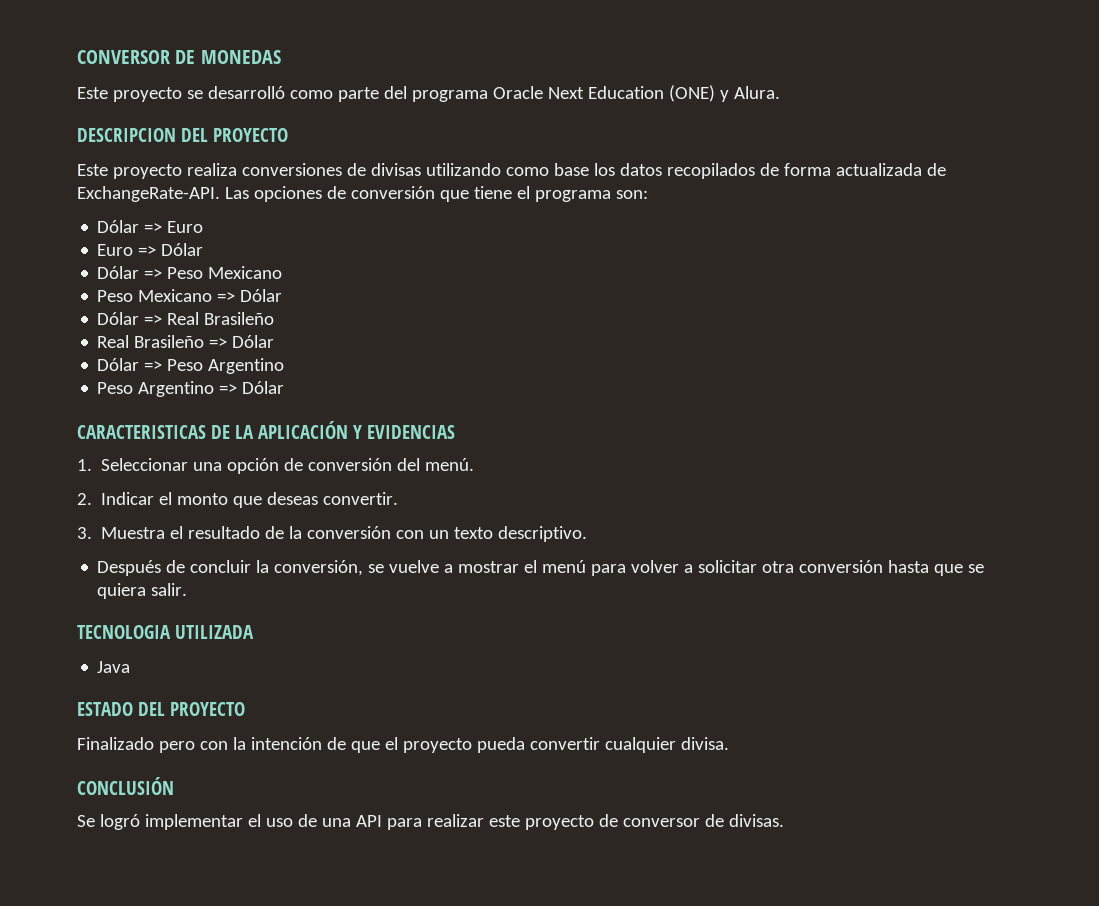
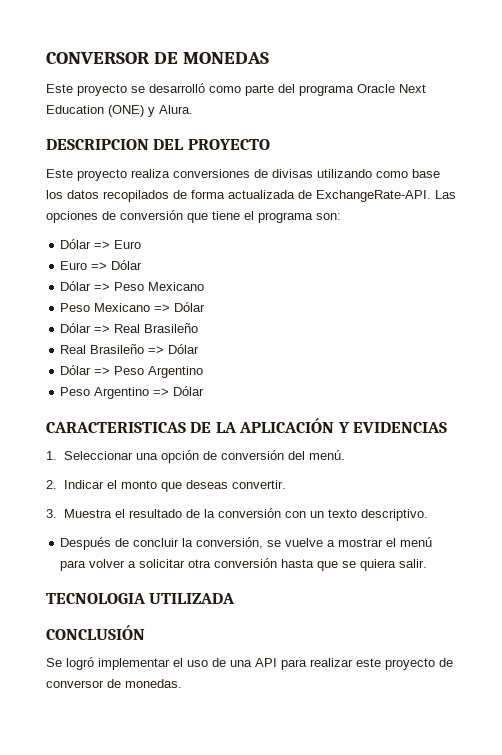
- Java
- ESTADO DEL PROYECTO
- Finalizado pero con la intención de que el proyecto pueda convertir cualquier divisa.
- Se logró implementar el uso de una API para realizar este proyecto de conversor de divisas.
+ Se logró implementar el uso de una API para realizar este proyecto de conversor de monedas.

